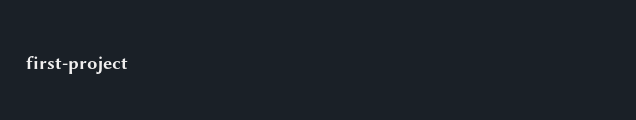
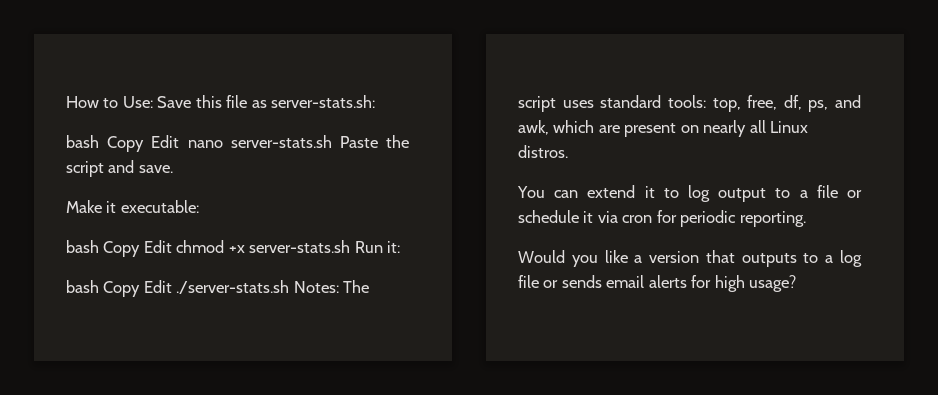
- first-project
+ How to Use: Save this file as server-stats.sh:
+ bash Copy Edit nano server-stats.sh Paste the script and save.
+ Make it executable:
+ bash Copy Edit chmod +x server-stats.sh Run it:
+ bash Copy Edit ./server-stats.sh Notes: The script uses standard tools: top, free, df, ps, and awk, which are present on nearly all Linux distros.
+ You can extend it to log output to a file or schedule it via cron for periodic reporting.
+ Would you like a version that outputs to a log file or sends email alerts for high usage?

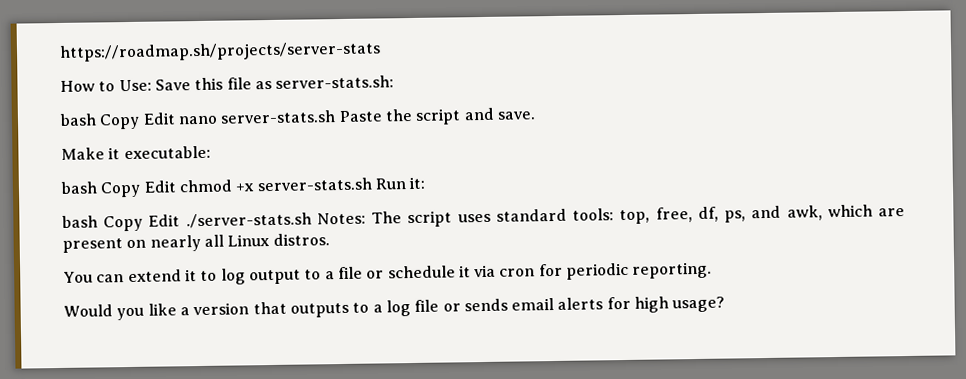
+ https://roadmap.sh/projects/server-stats

